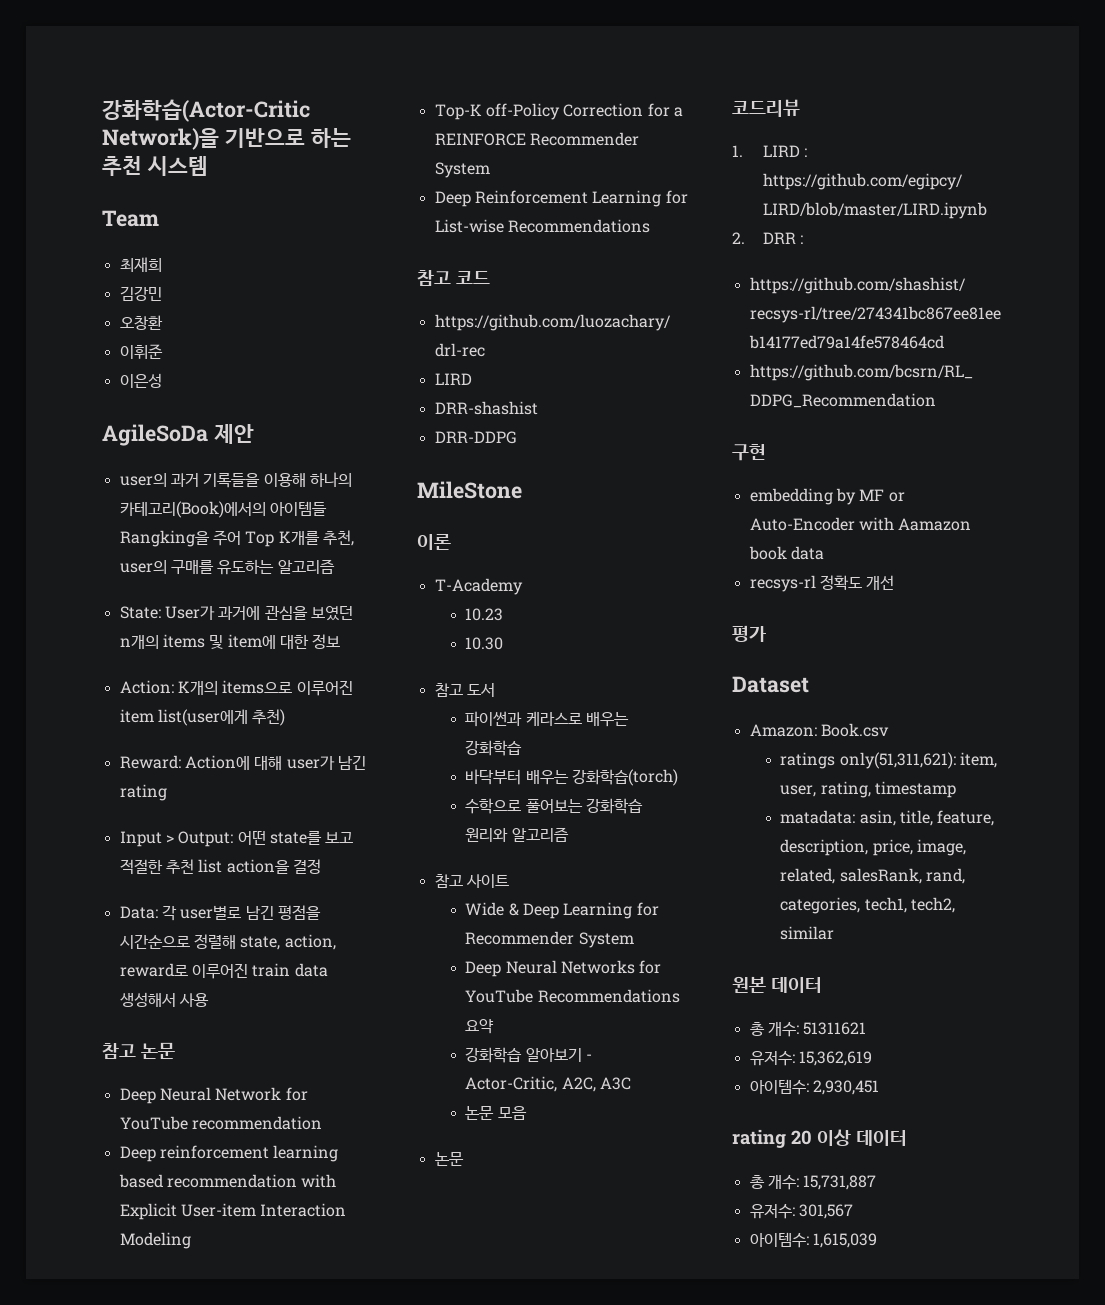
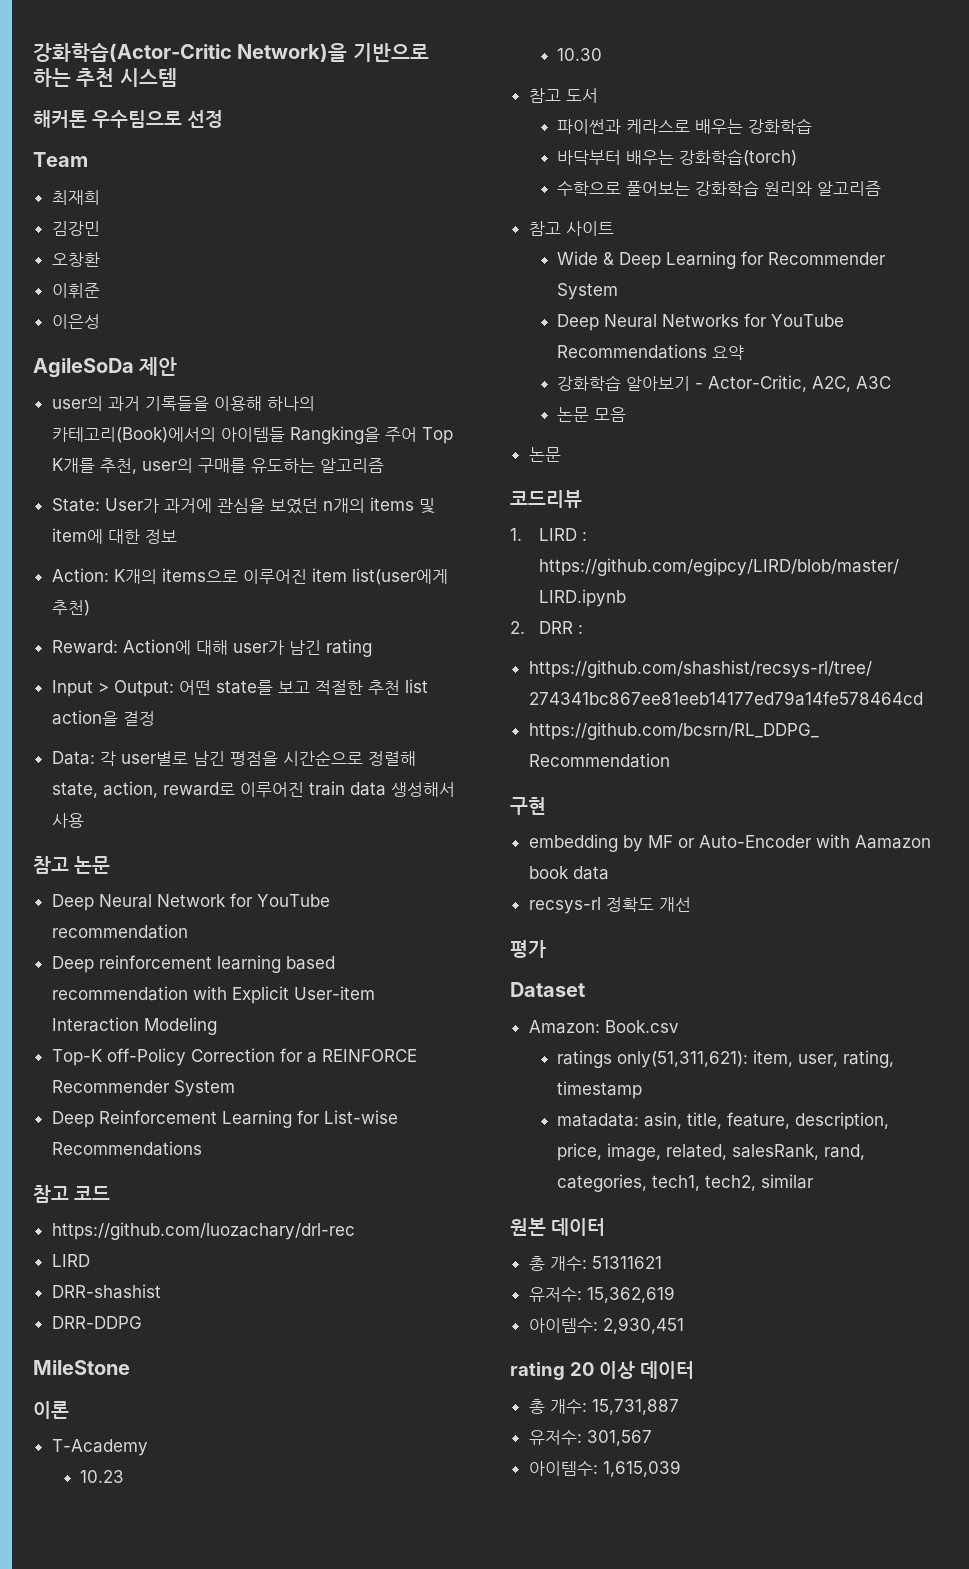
+ 해커톤 우수팀으로 선정

